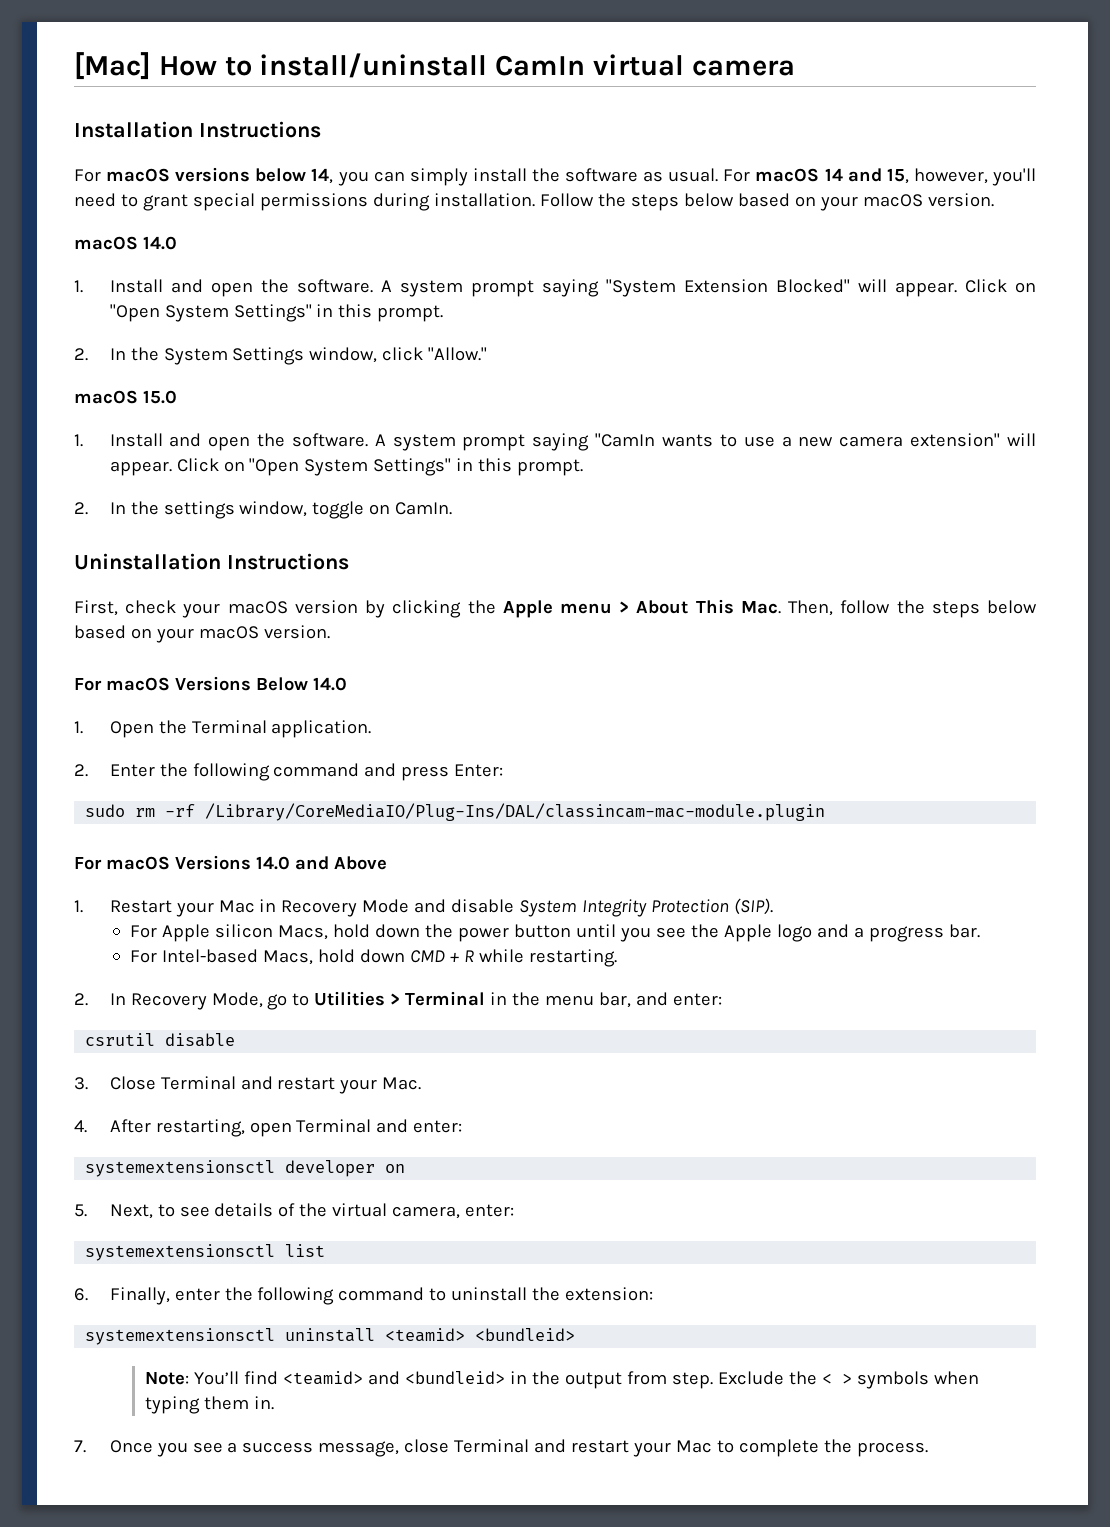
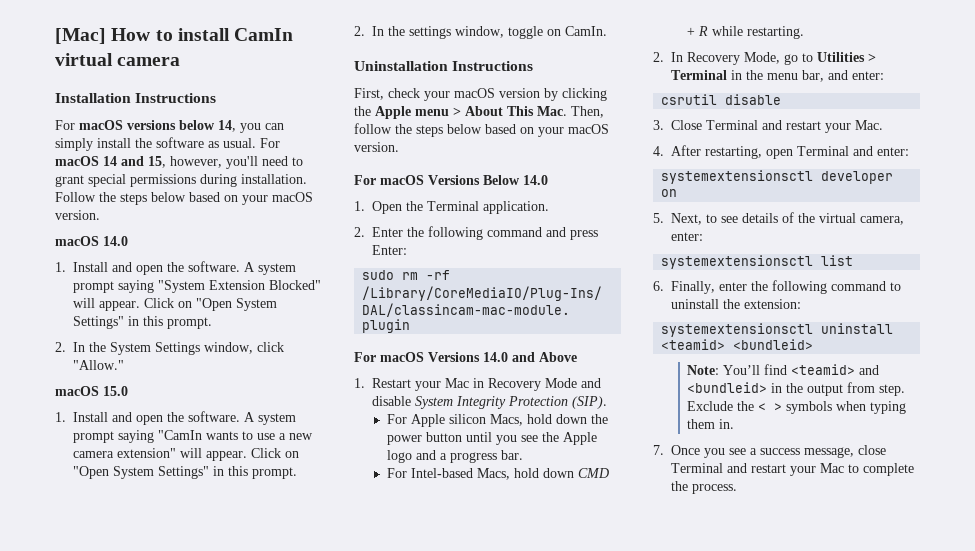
- [Mac] How to install/uninstall CamIn virtual camera
+ [Mac] How to install CamIn virtual camera

